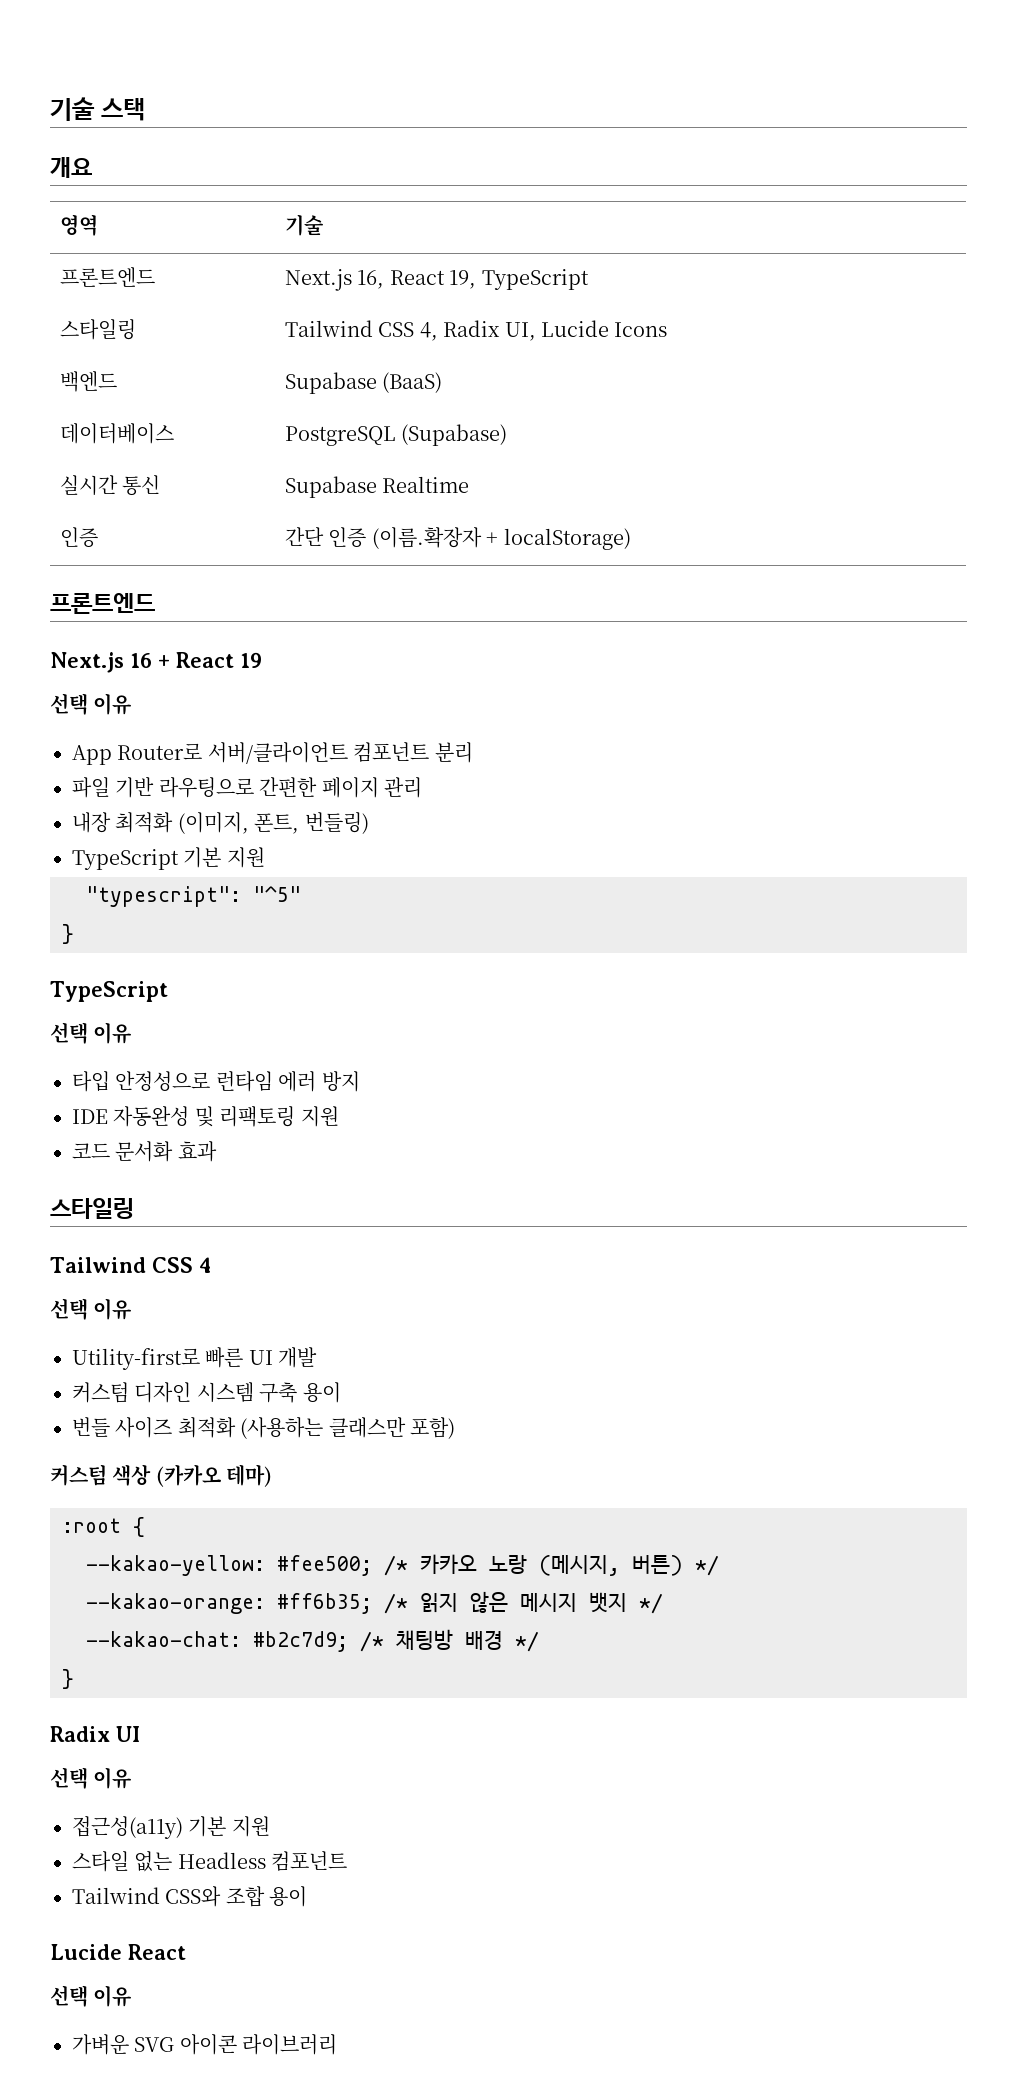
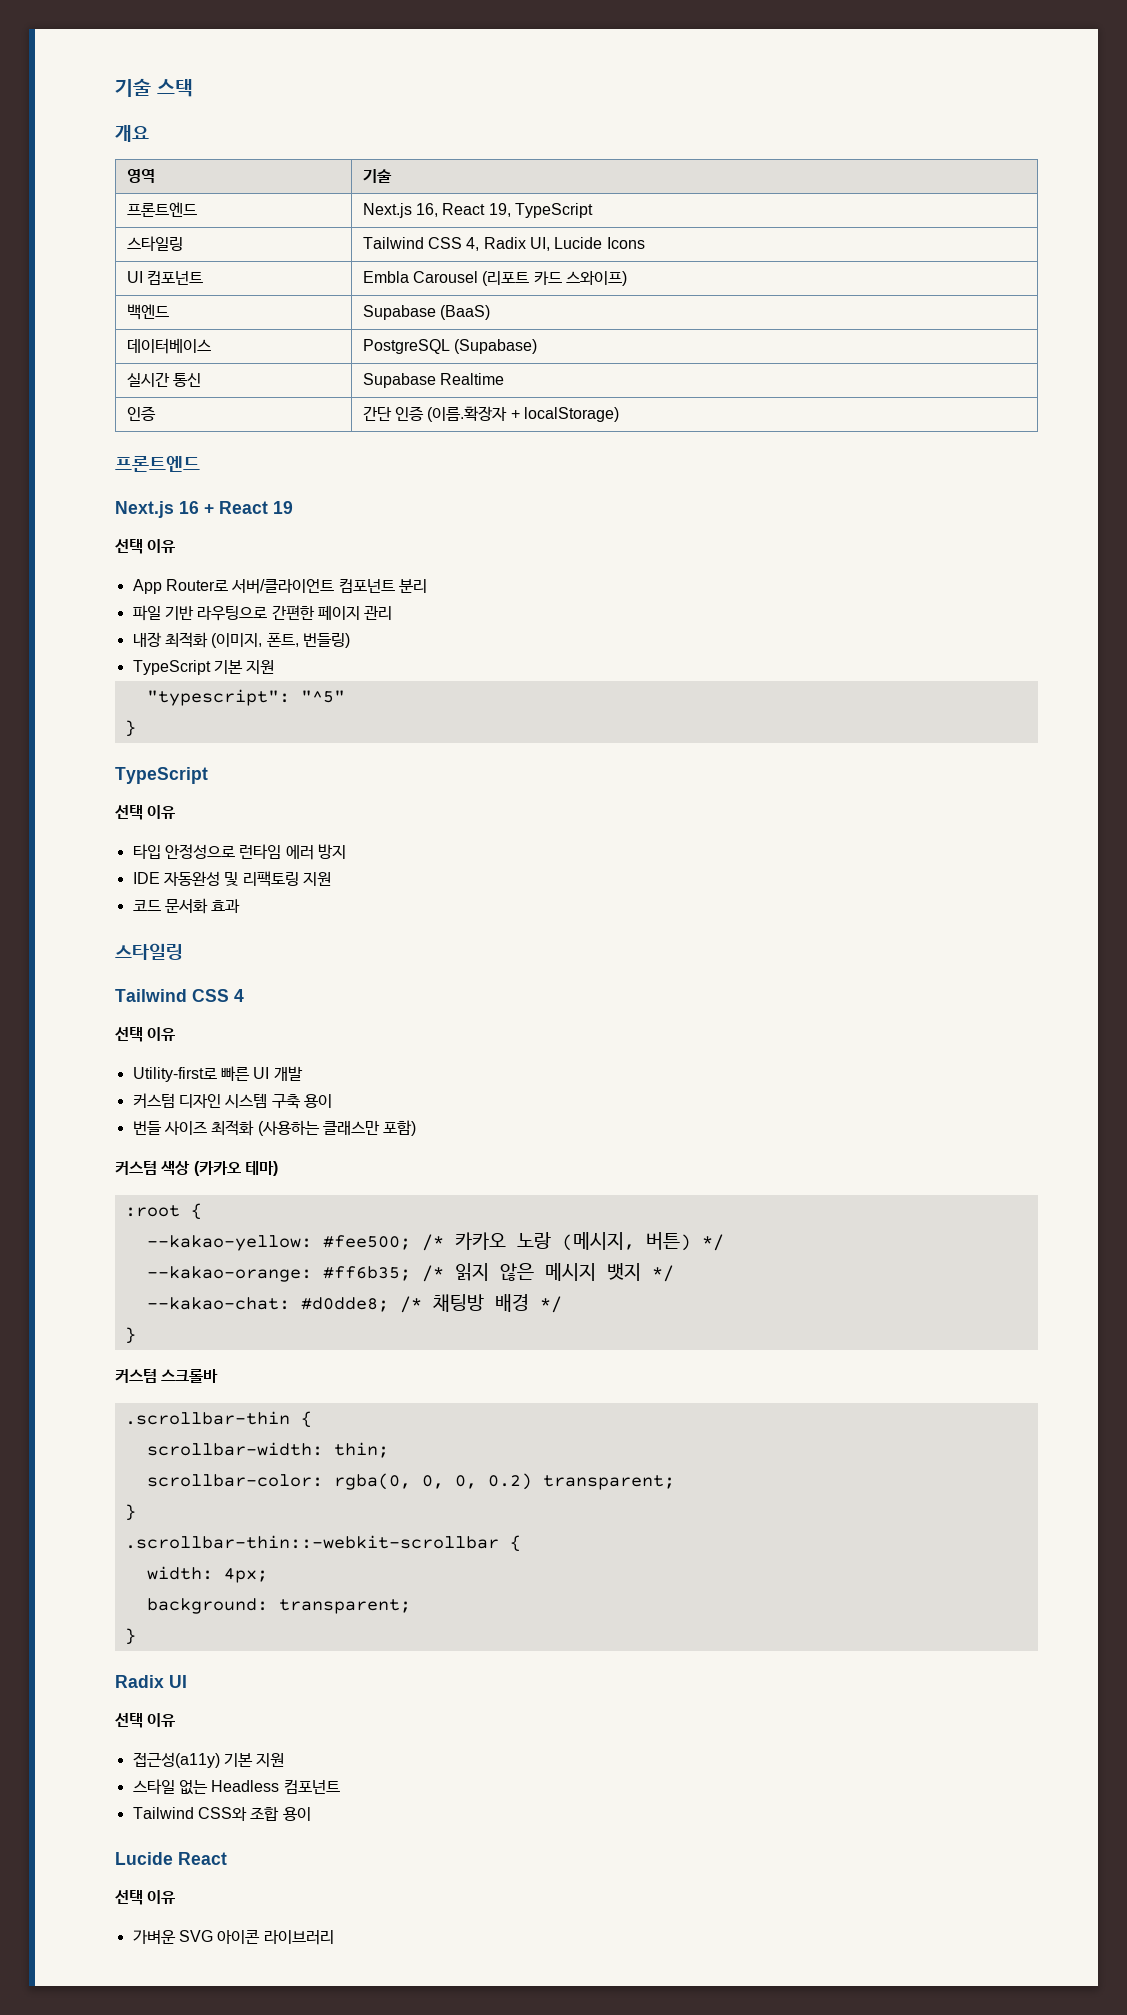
+ UI 컴포넌트 | Embla Carousel (리포트 카드 스와이프)
- --kakao-chat: #b2c7d9; /* 채팅방 배경 */
+ --kakao-chat: #d0dde8; /* 채팅방 배경 */
+ 커스텀 스크롤바
+ .scrollbar-thin {
+ scrollbar-width: thin;
+ scrollbar-color: rgba(0, 0, 0, 0.2) transparent;
+ }
+ .scrollbar-thin::-webkit-scrollbar {
+ width: 4px;
+ background: transparent;
+ }

